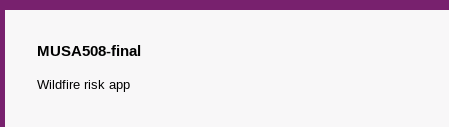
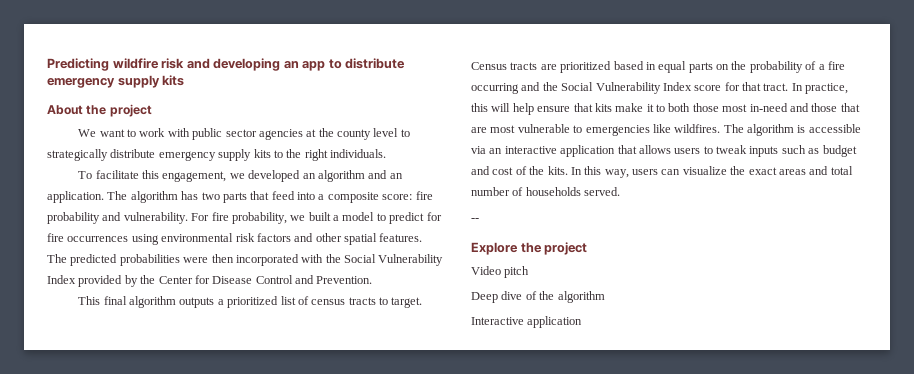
- MUSA508-final
- Wildfire risk app
+ Predicting wildfire risk and developing an app to distribute emergency supply kits
+ About the project
+ We want to work with public sector agencies at the county level to strategically distribute emergency supply kits to the right individuals.
+ To facilitate this engagement, we developed an algorithm and an application. The algorithm has two parts that feed into a composite score: fire probability and vulnerability. For fire probability, we built a model to predict for fire occurrences using environmental risk factors and other spatial features. The predicted probabilities were then incorporated with the Social Vulnerability Index provided by the Center for Disease Control and Prevention.
+ This final algorithm outputs a prioritized list of census tracts to target. Census tracts are prioritized based in equal parts on the probability of a fire occurring and the Social Vulnerability Index score for that tract. In practice, this will help ensure that kits make it to both those most in-need and those that are most vulnerable to emergencies like wildfires. The algorithm is accessible via an interactive application that allows users to tweak inputs such as budget and cost of the kits. In this way, users can visualize the exact areas and total number of households served.
+ --
+ Explore the project
+ Video pitch
+ Deep dive of the algorithm
+ Interactive application

